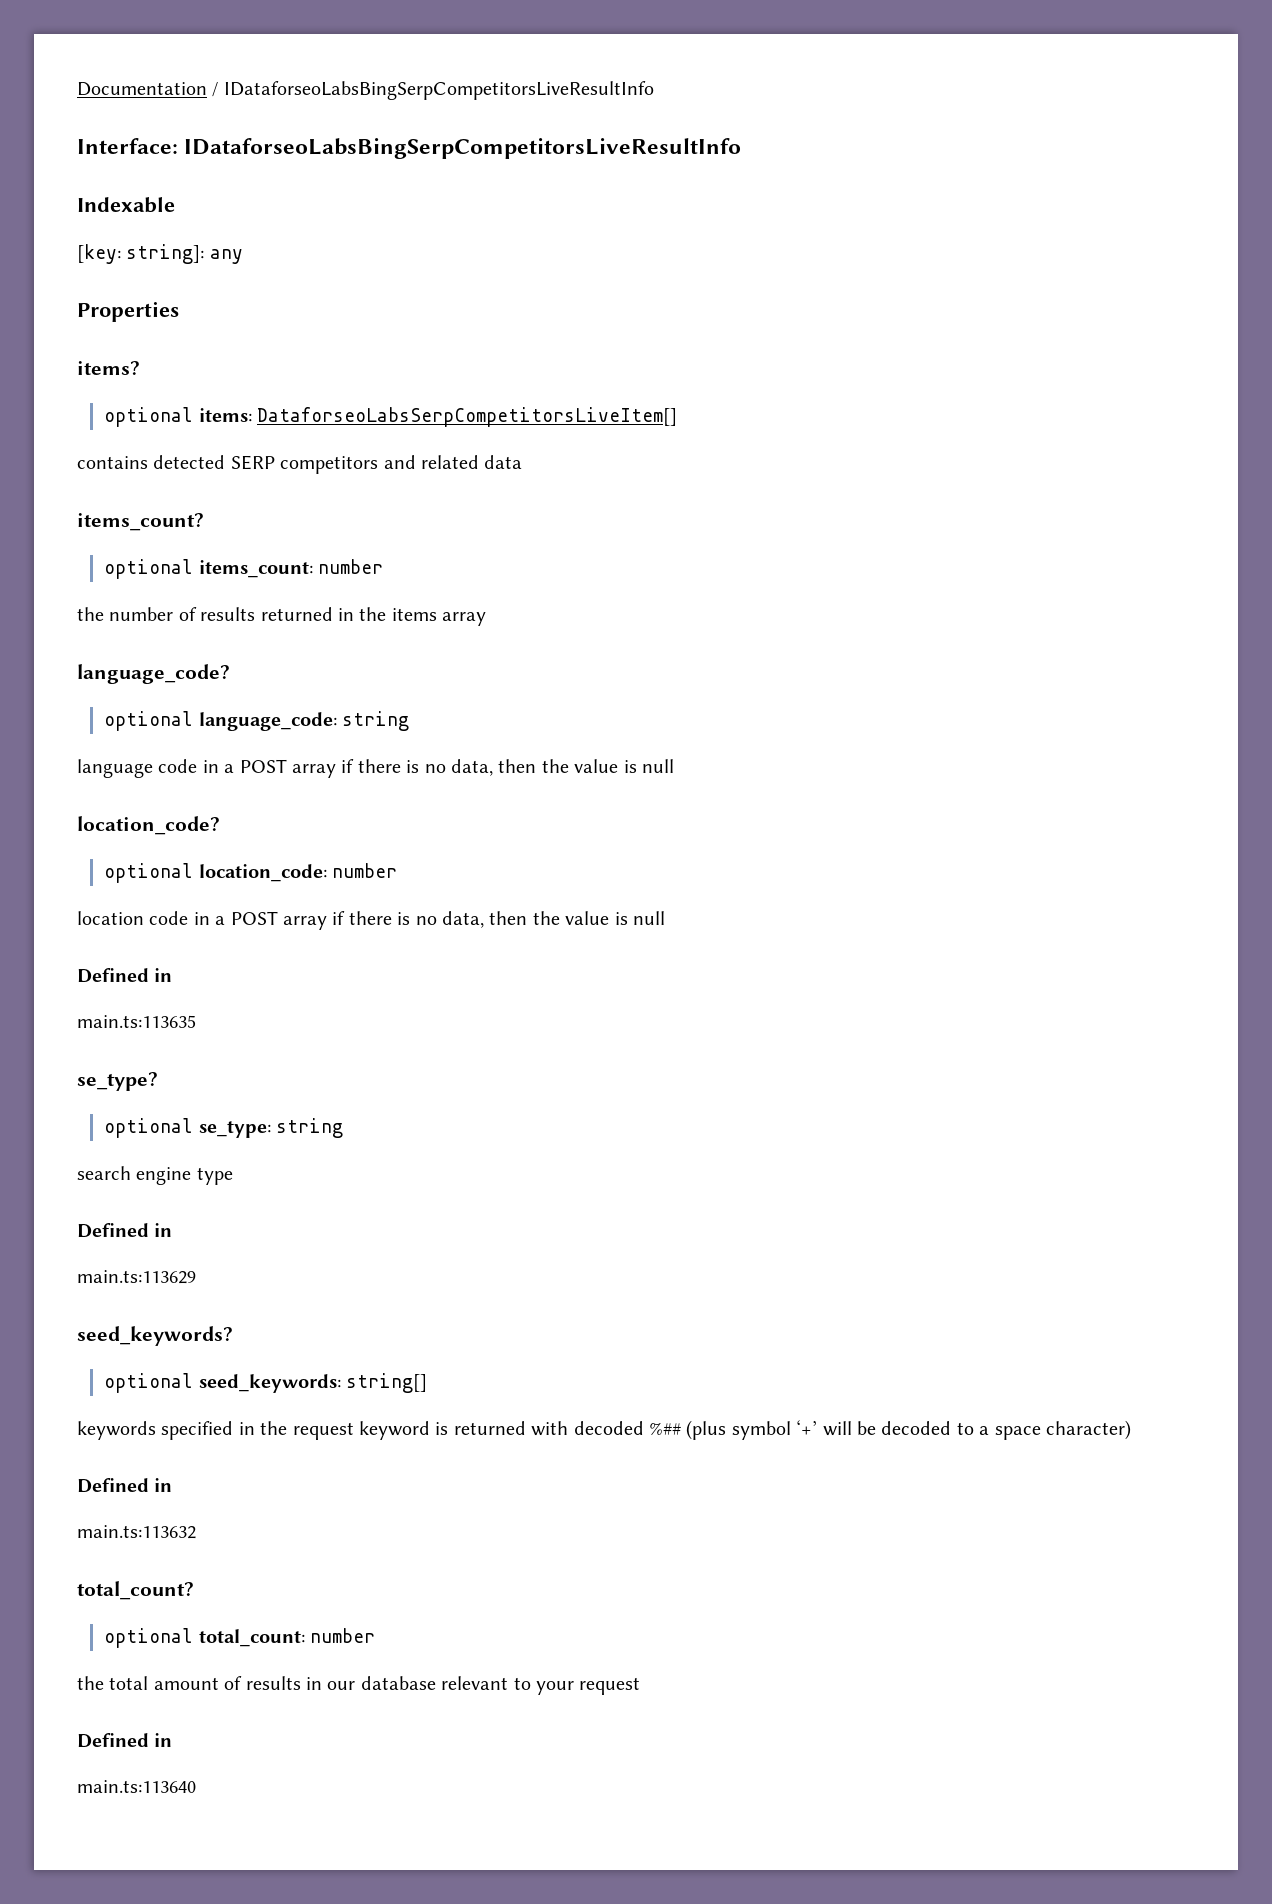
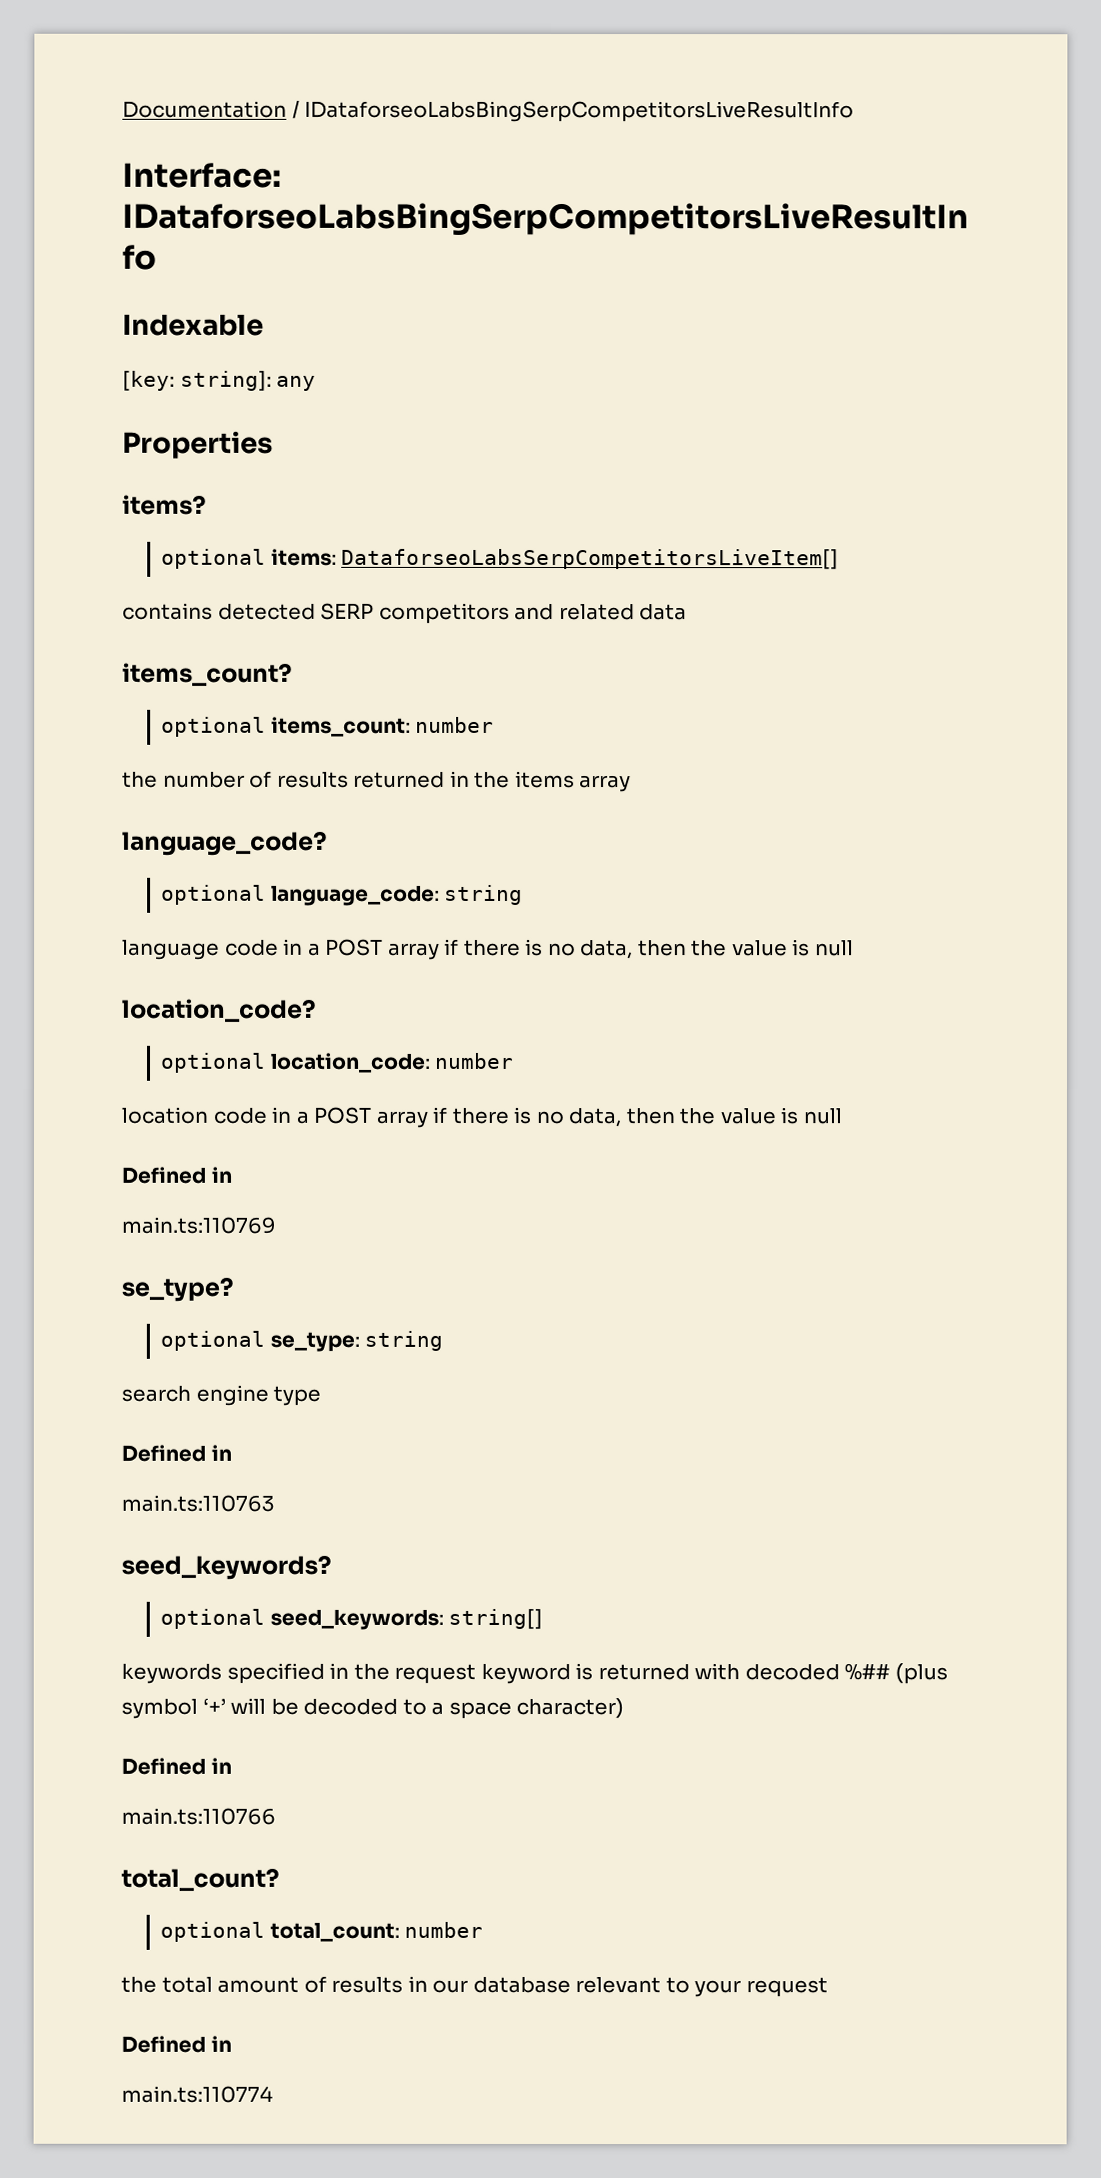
- main.ts:113635
+ main.ts:110769
- main.ts:113629
+ main.ts:110763
- main.ts:113632
+ main.ts:110766
- main.ts:113640
+ main.ts:110774

